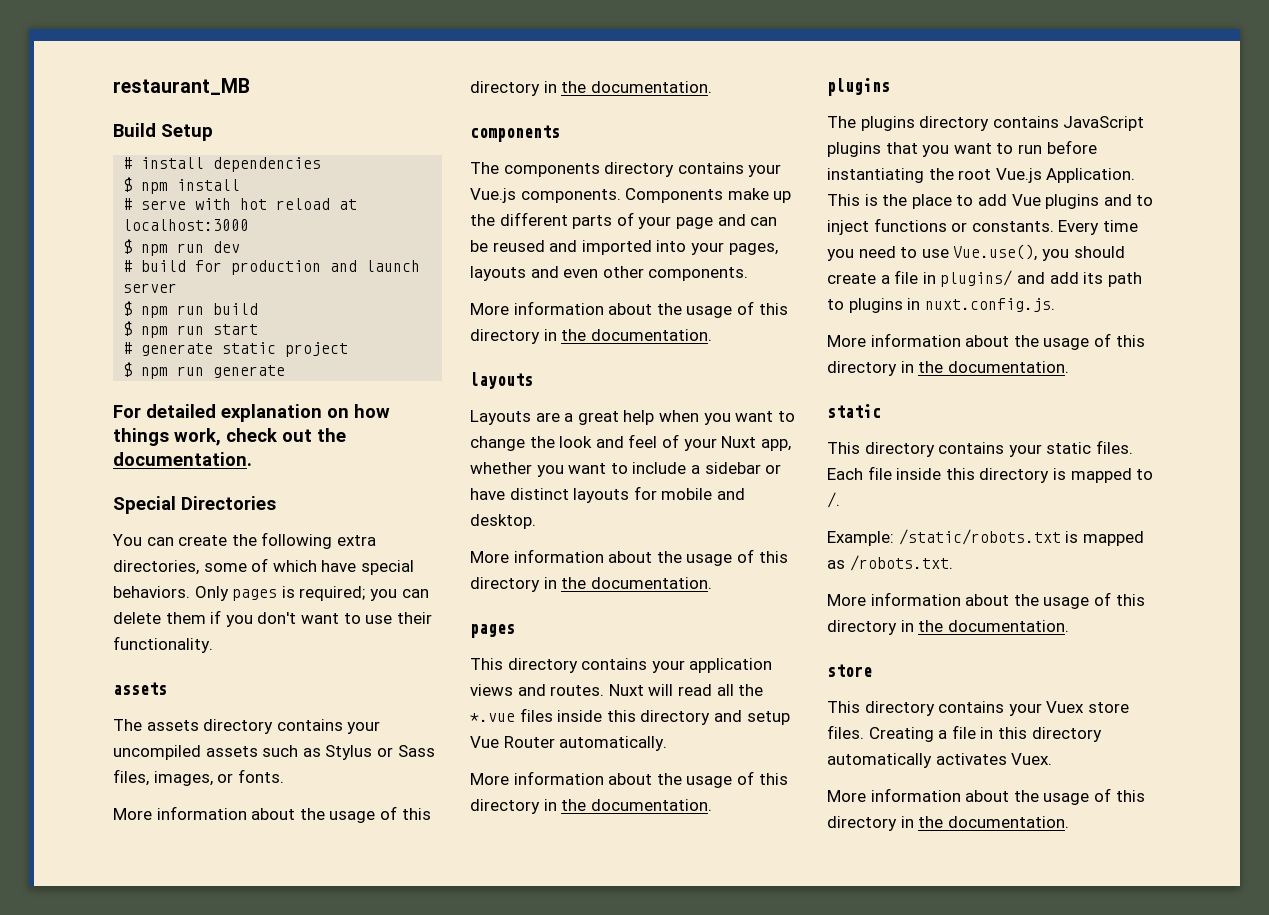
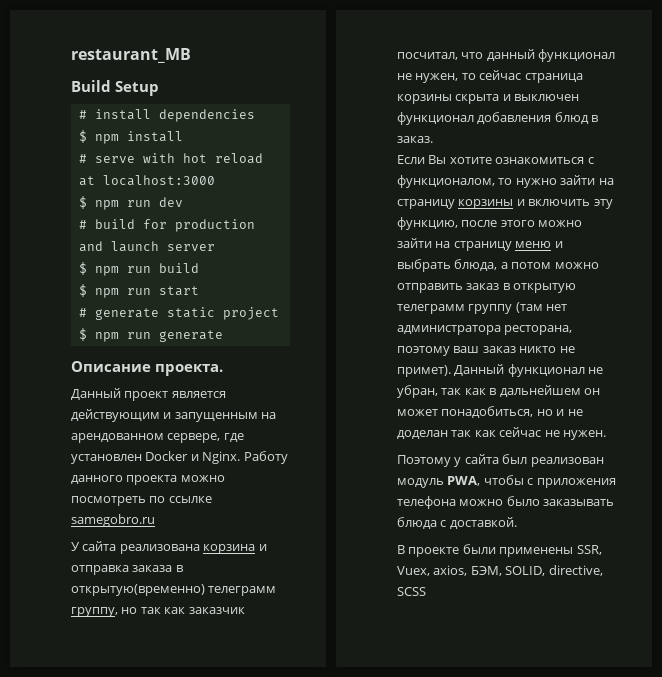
- For detailed explanation on how things work, check out the documentation.
- Special Directories
- You can create the following extra directories, some of which have special behaviors. Only pages is required; you can delete them if you don't want to use their functionality.
- assets
- The assets directory contains your uncompiled assets such as Stylus or Sass files, images, or fonts.
- More information about the usage of this directory in the documentation.
- components
- The components directory contains your Vue.js components. Components make up the different parts of your page and can be reused and imported into your pages, layouts and even other components.
- More information about the usage of this directory in the documentation.
- layouts
- Layouts are a great help when you want to change the look and feel of your Nuxt app, whether you want to include a sidebar or have distinct layouts for mobile and desktop.
- More information about the usage of this directory in the documentation.
- pages
- This directory contains your application views and routes. Nuxt will read all the *.vue files inside this directory and setup Vue Router automatically.
- More information about the usage of this directory in the documentation.
- plugins
- The plugins directory contains JavaScript plugins that you want to run before instantiating the root Vue.js Application. This is the place to add Vue plugins and to inject functions or constants. Every time you need to use Vue.use(), you should create a file in plugins/ and add its path to plugins in nuxt.config.js.
- More information about the usage of this directory in the documentation.
- static
- This directory contains your static files. Each file inside this directory is mapped to /.
- Example: /static/robots.txt is mapped as /robots.txt.
- More information about the usage of this directory in the documentation.
- store
- This directory contains your Vuex store files. Creating a file in this directory automatically activates Vuex.
- More information about the usage of this directory in the documentation.
+ Описание проекта.
+ Данный проект является действующим и запущенным на арендованном сервере, где установлен Docker и Nginx. Работу данного проекта можно посмотреть по ссылке samegobro.ru
+ У сайта реализована корзина и отправка заказа в открытую(временно) телеграмм группу, но так как заказчик посчитал, что данный функционал не нужен, то сейчас страница корзины скрыта и выключен функционал добавления блюд в заказ.
+ Если Вы хотите ознакомиться с функционалом, то нужно зайти на страницу корзины и включить эту функцию, после этого можно зайти на страницу меню и выбрать блюда, а потом можно отправить заказ в открытую телеграмм группу (там нет администратора ресторана, поэтому ваш заказ никто не примет). Данный функционал не убран, так как в дальнейшем он может понадобиться, но и не доделан так как сейчас не нужен.
+ Поэтому у сайта был реализован модуль PWA, чтобы с приложения телефона можно было заказывать блюда с доставкой.
+ В проекте были применены SSR, Vuex, axios, БЭМ, SOLID, directive, SCSS

